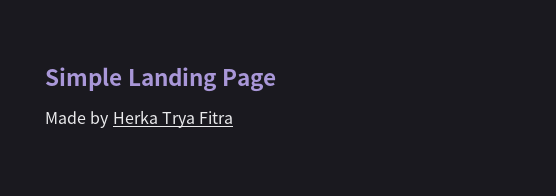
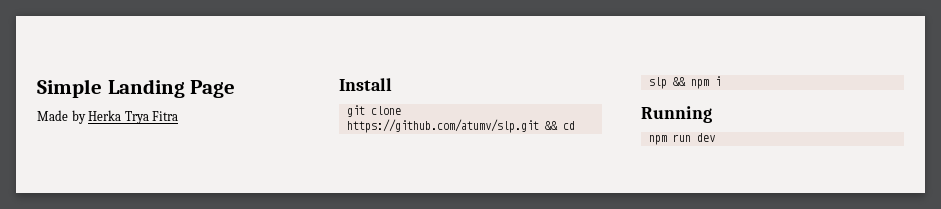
+ Install
+ git clone https://github.com/atumv/slp.git && cd slp && npm i
+ Running
+ npm run dev

